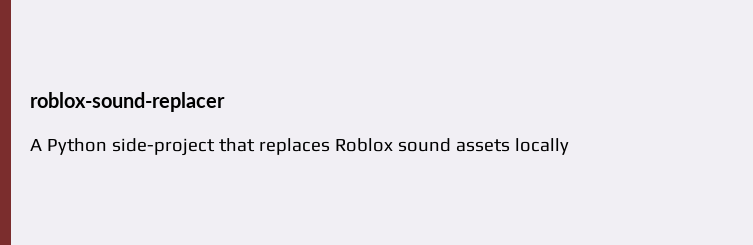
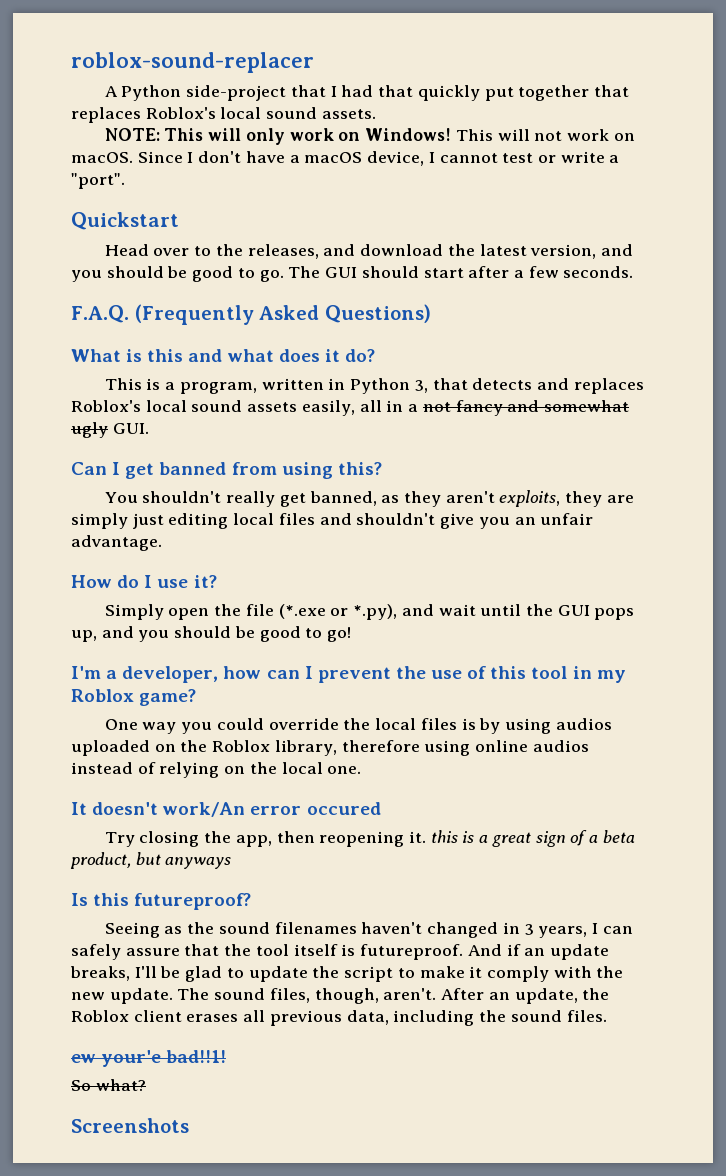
- A Python side-project that replaces Roblox sound assets locally
+ A Python side-project that I had that quickly put together that replaces Roblox's local sound assets.
+ NOTE: This will only work on Windows! This will not work on macOS. Since I don't have a macOS device, I cannot test or write a "port".
+ Quickstart
+ Head over to the releases, and download the latest version, and you should be good to go. The GUI should start after a few seconds.
+ F.A.Q. (Frequently Asked Questions)
+ What is this and what does it do?
+ This is a program, written in Python 3, that detects and replaces Roblox's local sound assets easily, all in a not fancy and somewhat ugly GUI.
+ Can I get banned from using this?
+ You shouldn't really get banned, as they aren't exploits, they are simply just editing local files and shouldn't give you an unfair advantage.
+ How do I use it?
+ Simply open the file (*.exe or *.py), and wait until the GUI pops up, and you should be good to go!
+ I'm a developer, how can I prevent the use of this tool in my Roblox game?
+ One way you could override the local files is by using audios uploaded on the Roblox library, therefore using online audios instead of relying on the local one.
+ It doesn't work/An error occured
+ Try closing the app, then reopening it. this is a great sign of a beta product, but anyways
+ Is this futureproof?
+ Seeing as the sound filenames haven't changed in 3 years, I can safely assure that the tool itself is futureproof. And if an update breaks, I'll be glad to update the script to make it comply with the new update. The sound files, though, aren't. After an update, the Roblox client erases all previous data, including the sound files.
+ ew your'e bad!!1!
+ So what?
+ Screenshots

